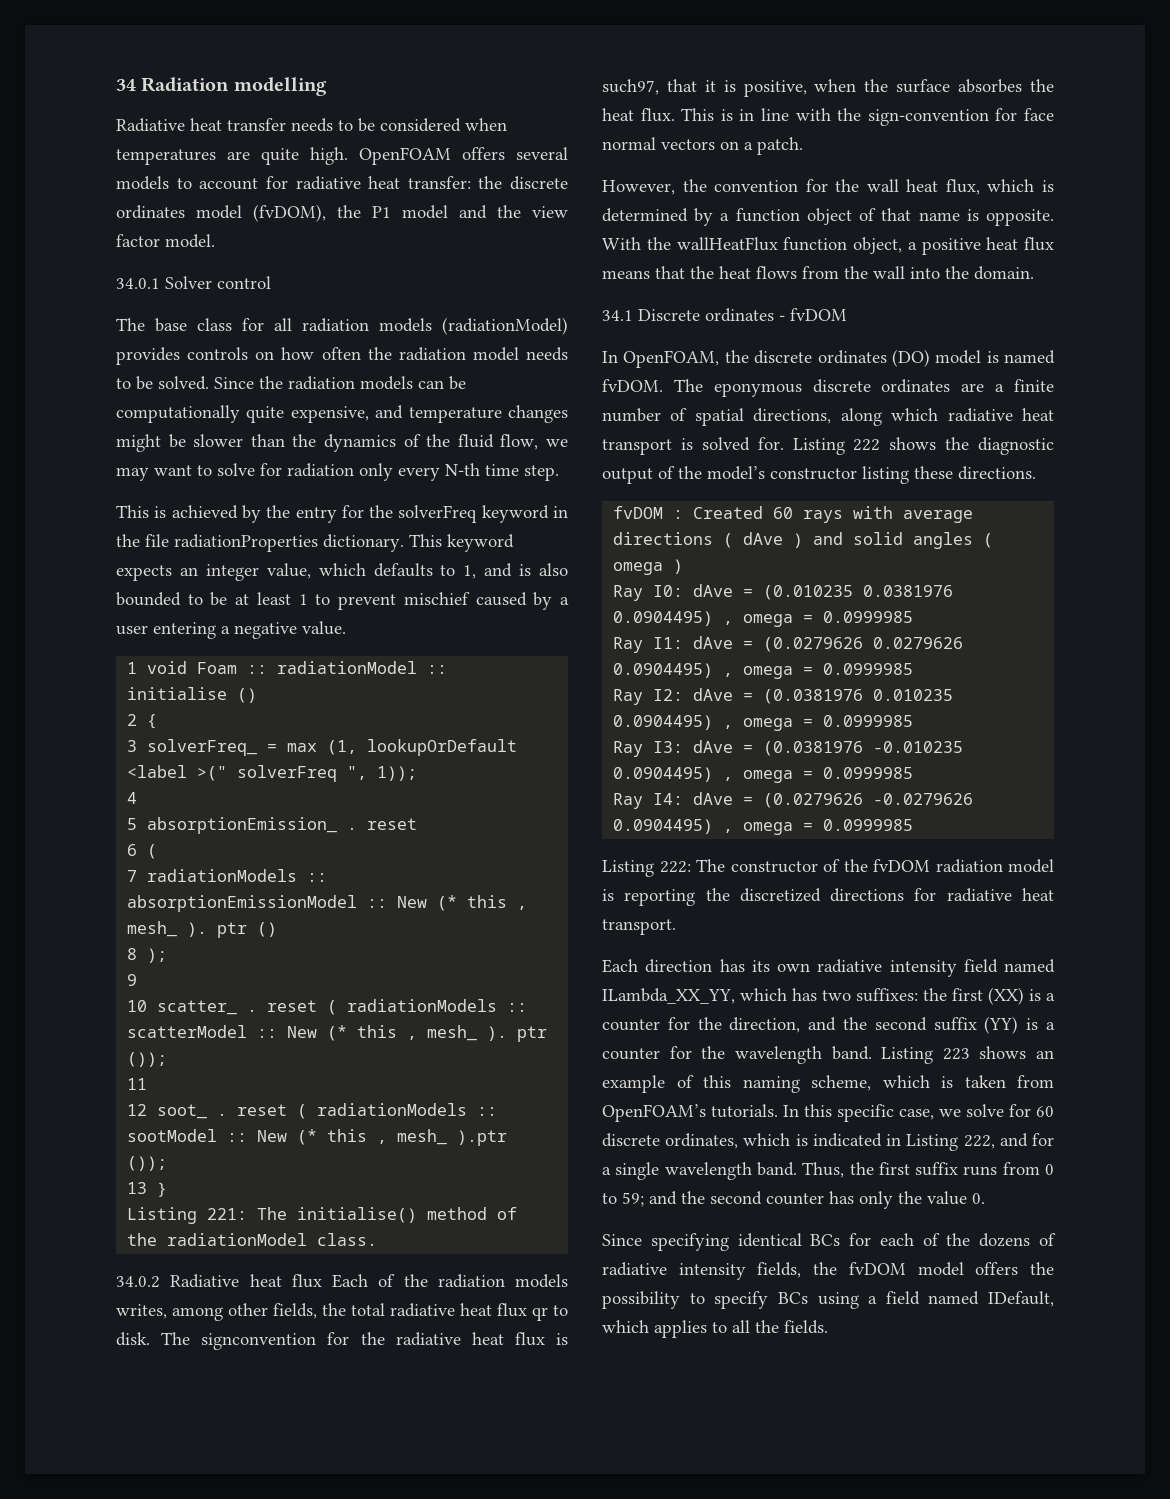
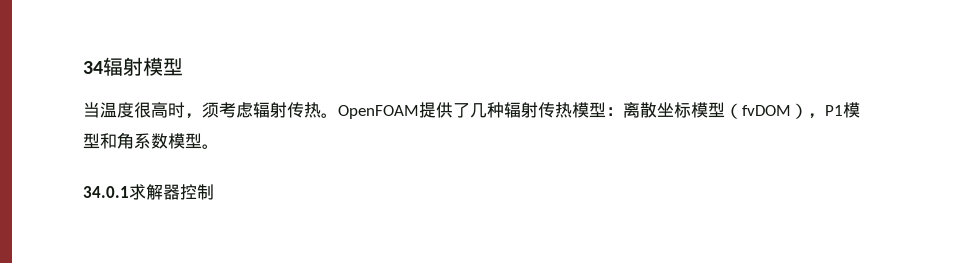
- 34 Radiation modelling
- Radiative heat transfer needs to be considered when temperatures are quite high. OpenFOAM offers several models to account for radiative heat transfer: the discrete ordinates model (fvDOM), the P1 model and the view factor model.
- 34.0.1 Solver control
- The base class for all radiation models (radiationModel) provides controls on how often the radiation model needs to be solved. Since the radiation models can be computationally quite expensive, and temperature changes might be slower than the dynamics of the fluid flow, we may want to solve for radiation only every N-th time step.
- This is achieved by the entry for the solverFreq keyword in the file radiationProperties dictionary. This keyword expects an integer value, which defaults to 1, and is also bounded to be at least 1 to prevent mischief caused by a user entering a negative value.
- 1 void Foam :: radiationModel :: initialise ()
- 2 {
- 3 solverFreq_ = max (1, lookupOrDefault <label >(" solverFreq ", 1));
- 4
- 5 absorptionEmission_ . reset
- 6 (
- 7 radiationModels :: absorptionEmissionModel :: New (* this , mesh_ ). ptr ()
- 8 );
- 9
- 10 scatter_ . reset ( radiationModels :: scatterModel :: New (* this , mesh_ ). ptr ());
- 11
- 12 soot_ . reset ( radiationModels :: sootModel :: New (* this , mesh_ ).ptr ());
- 13 }
- Listing 221: The initialise() method of the radiationModel class.
- 34.0.2 Radiative heat flux Each of the radiation models writes, among other fields, the total radiative heat flux qr to disk. The signconvention for the radiative heat flux is such97, that it is positive, when the surface absorbes the heat flux. This is in line with the sign-convention for face normal vectors on a patch.
- However, the convention for the wall heat flux, which is determined by a function object of that name is opposite. With the wallHeatFlux function object, a positive heat flux means that the heat flows from the wall into the domain.
- 34.1 Discrete ordinates - fvDOM
- In OpenFOAM, the discrete ordinates (DO) model is named fvDOM. The eponymous discrete ordinates are a finite number of spatial directions, along which radiative heat transport is solved for. Listing 222 shows the diagnostic output of the model’s constructor listing these directions.
- fvDOM : Created 60 rays with average directions ( dAve ) and solid angles ( omega )
- Ray I0: dAve = (0.010235 0.0381976 0.0904495) , omega = 0.0999985
- Ray I1: dAve = (0.0279626 0.0279626 0.0904495) , omega = 0.0999985
- Ray I2: dAve = (0.0381976 0.010235 0.0904495) , omega = 0.0999985
- Ray I3: dAve = (0.0381976 -0.010235 0.0904495) , omega = 0.0999985
- Ray I4: dAve = (0.0279626 -0.0279626 0.0904495) , omega = 0.0999985
- Listing 222: The constructor of the fvDOM radiation model is reporting the discretized directions for radiative heat transport.
- Each direction has its own radiative intensity field named ILambda_XX_YY, which has two suffixes: the first (XX) is a counter for the direction, and the second suffix (YY) is a counter for the wavelength band. Listing 223 shows an example of this naming scheme, which is taken from OpenFOAM’s tutorials. In this specific case, we solve for 60 discrete ordinates, which is indicated in Listing 222, and for a single wavelength band. Thus, the first suffix runs from 0 to 59; and the second counter has only the value 0.
- Since specifying identical BCs for each of the dozens of radiative intensity fields, the fvDOM model offers the possibility to specify BCs using a field named IDefault, which applies to all the fields.
+ 34辐射模型
+ 当温度很高时，须考虑辐射传热。OpenFOAM提供了几种辐射传热模型：离散坐标模型（fvDOM），P1模型和角系数模型。
+ 34.0.1求解器控制

